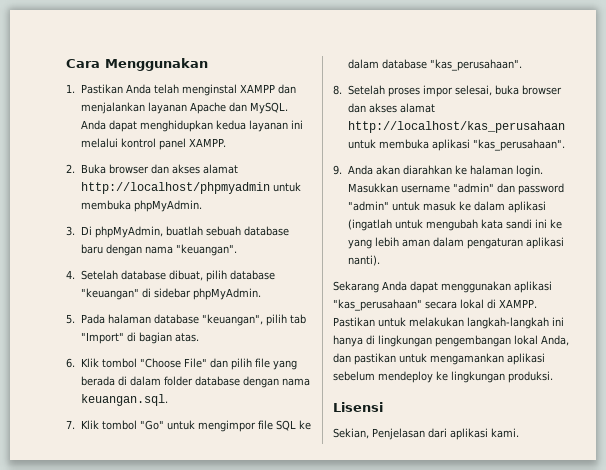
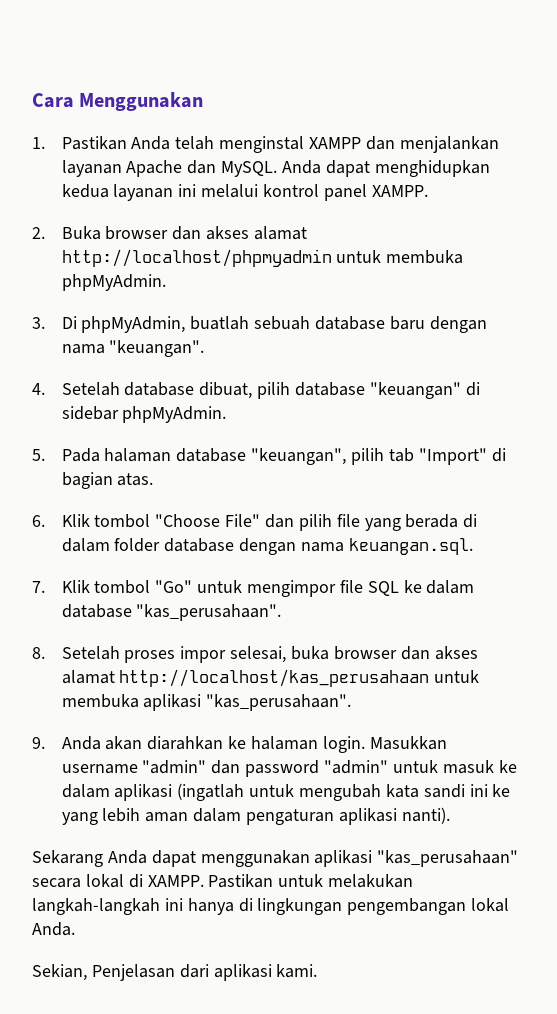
- Pastikan untuk melakukan langkah-langkah ini hanya di lingkungan pengembangan lokal Anda, dan pastikan untuk mengamankan aplikasi sebelum mendeploy ke lingkungan produksi.
- Lisensi
+ Pastikan untuk melakukan langkah-langkah ini hanya di lingkungan pengembangan lokal Anda.

